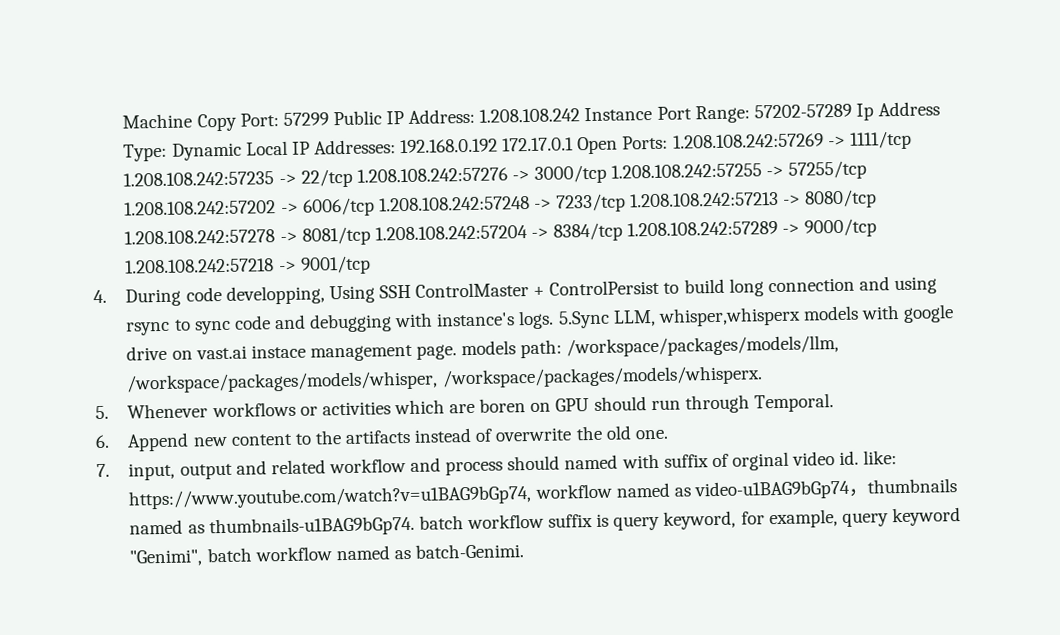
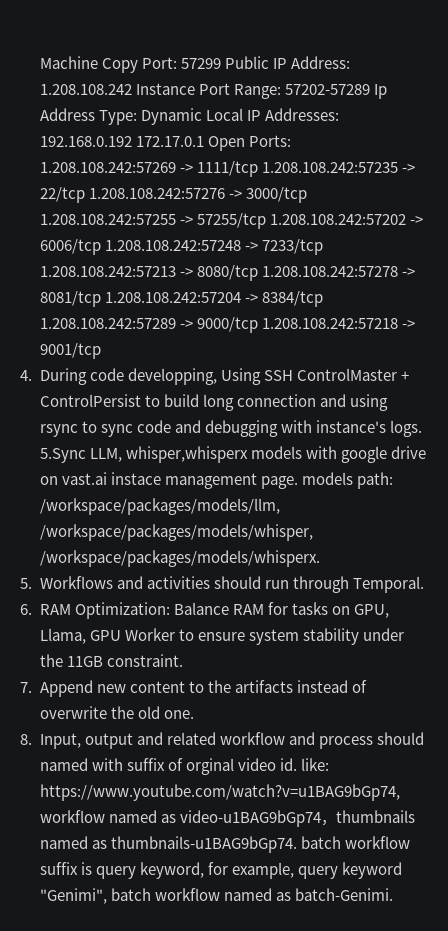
- 5. Whenever workflows or activities which are boren on GPU should run through Temporal.
- 6. Append new content to the artifacts instead of overwrite the old one.
+ 5. Workflows and activities should run through Temporal.
+ 6. RAM Optimization: Balance RAM for tasks on GPU, Llama, GPU Worker to ensure system stability under the 11GB constraint.
+ 7. Append new content to the artifacts instead of overwrite the old one.
- 7. input, output and related workflow and process should named with suffix of orginal video id. like: https://www.youtube.com/watch?v=u1BAG9bGp74, workflow named as video-u1BAG9bGp74，thumbnails named as thumbnails-u1BAG9bGp74. batch workflow suffix is query keyword, for example, query keyword "Genimi", batch workflow named as batch-Genimi.
+ 8. Input, output and related workflow and process should named with suffix of orginal video id. like: https://www.youtube.com/watch?v=u1BAG9bGp74, workflow named as video-u1BAG9bGp74，thumbnails named as thumbnails-u1BAG9bGp74. batch workflow suffix is query keyword, for example, query keyword "Genimi", batch workflow named as batch-Genimi.

